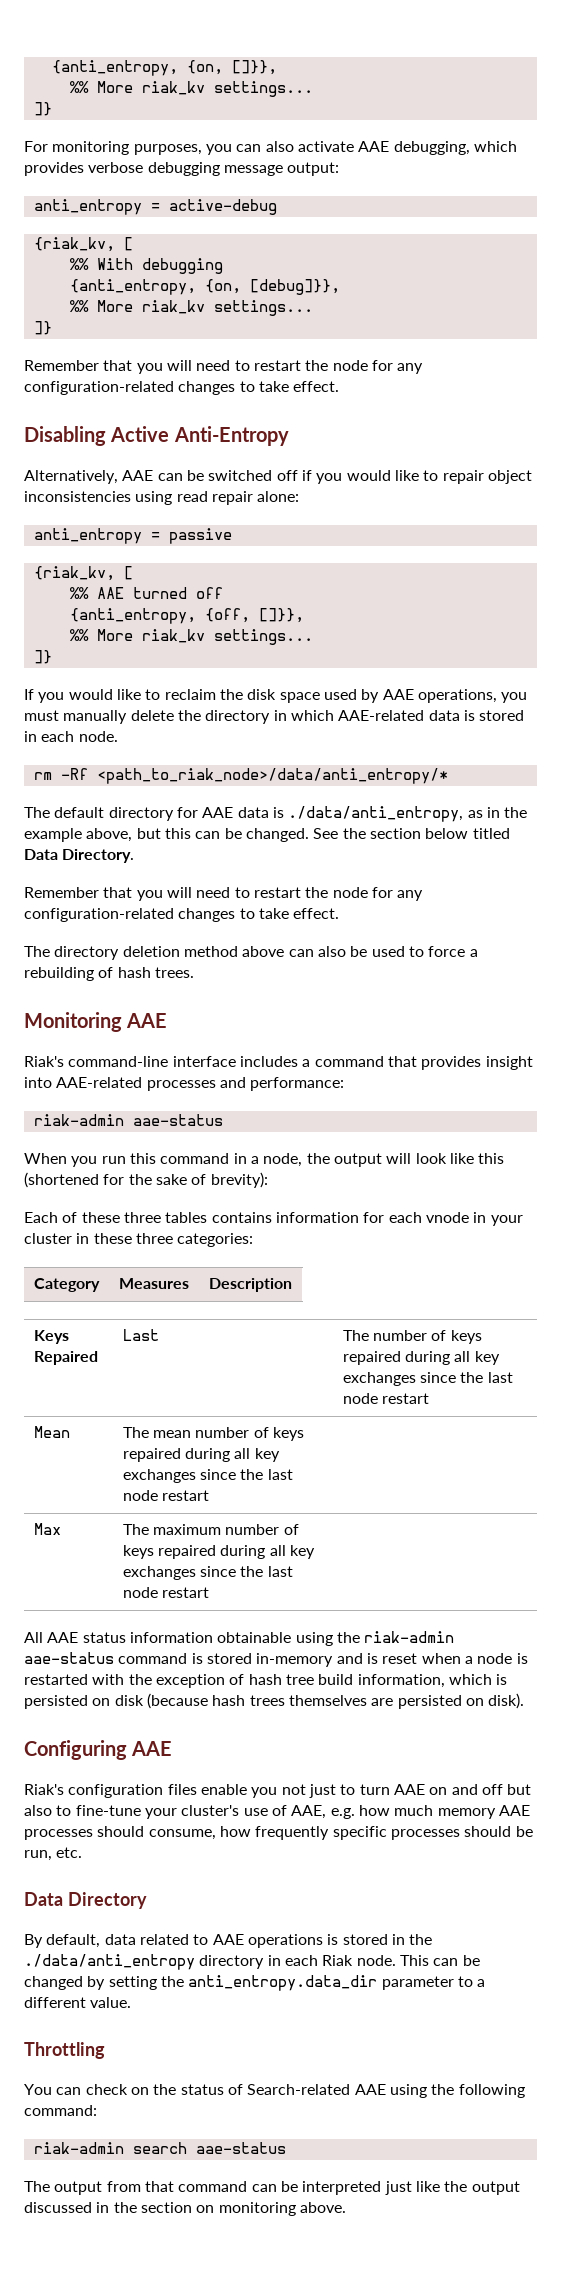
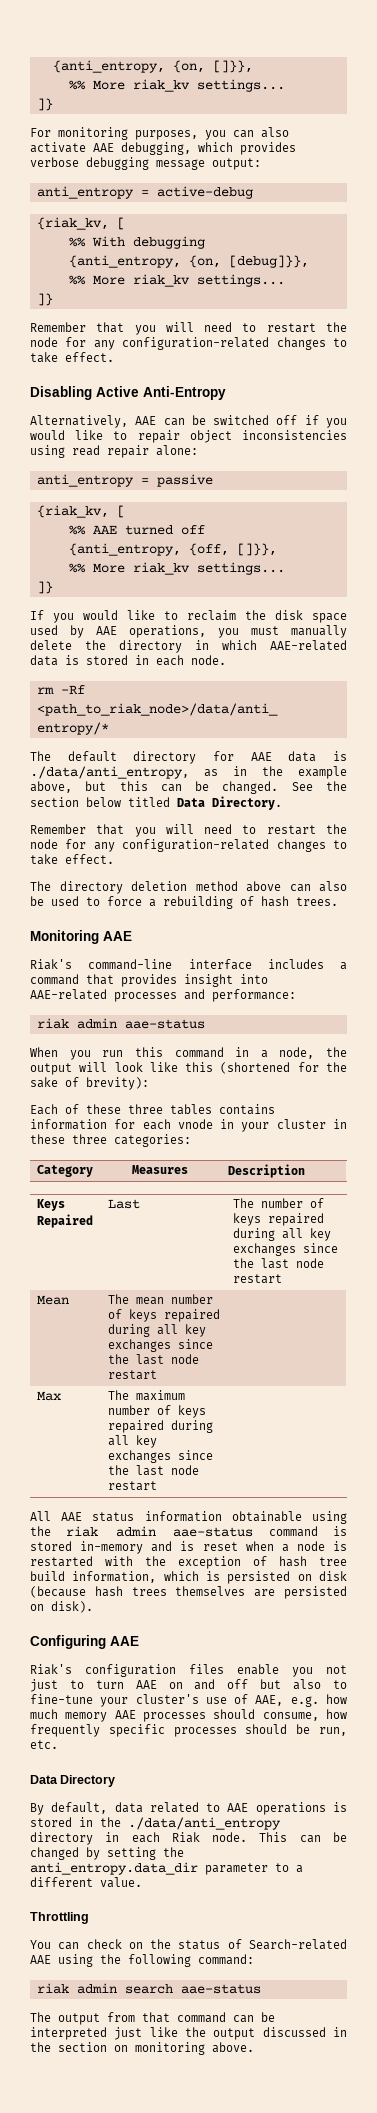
  Riak's command-line interface includes a command that provides insight into AAE-related processes and performance:
- riak-admin aae-status
+ riak admin aae-status
- All AAE status information obtainable using the riak-admin aae-status command is stored in-memory and is reset when a node is restarted with the exception of hash tree build information, which is persisted on disk (because hash trees themselves are persisted on disk).
+ All AAE status information obtainable using the riak admin aae-status command is stored in-memory and is reset when a node is restarted with the exception of hash tree build information, which is persisted on disk (because hash trees themselves are persisted on disk).
- riak-admin search aae-status
+ riak admin search aae-status

